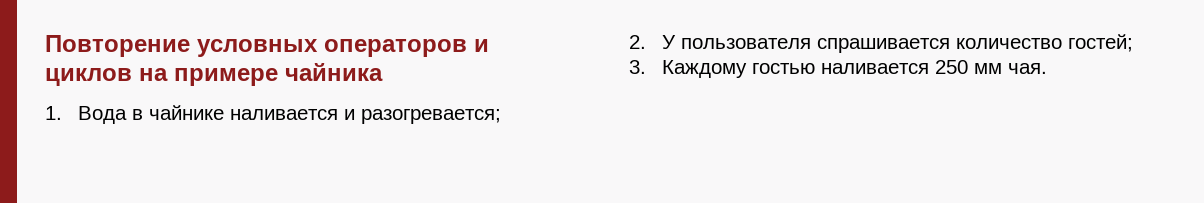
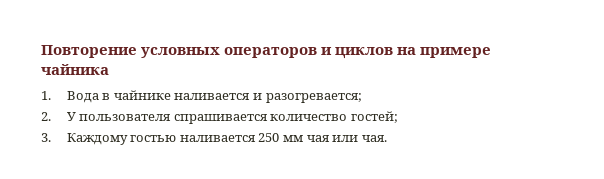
- 3. Каждому гостью наливается 250 мм чая.
+ 3. Каждому гостью наливается 250 мм чая или чая.

